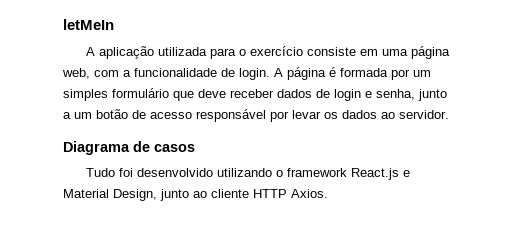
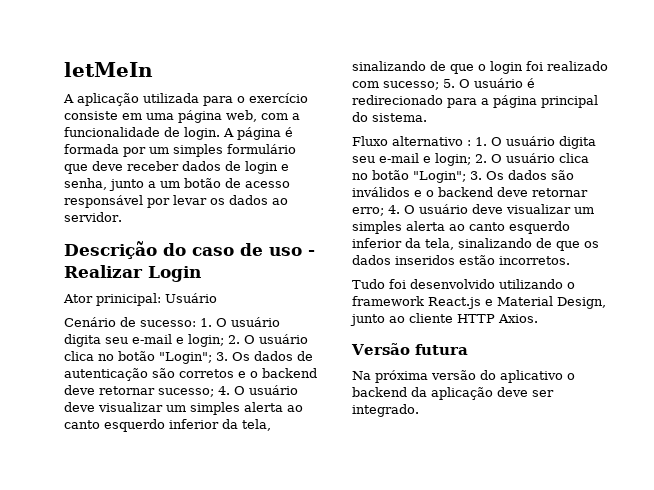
- Diagrama de casos
+ Descrição do caso de uso - Realizar Login
+ Ator prinicipal: Usuário
+ Cenário de sucesso: 1. O usuário digita seu e-mail e login; 2. O usuário clica no botão "Login"; 3. Os dados de autenticação são corretos e o backend deve retornar sucesso; 4. O usuário deve visualizar um simples alerta ao canto esquerdo inferior da tela, sinalizando de que o login foi realizado com sucesso; 5. O usuário é redirecionado para a página principal do sistema.
+ Fluxo alternativo : 1. O usuário digita seu e-mail e login; 2. O usuário clica no botão "Login"; 3. Os dados são inválidos e o backend deve retornar erro; 4. O usuário deve visualizar um simples alerta ao canto esquerdo inferior da tela, sinalizando de que os dados inseridos estão incorretos.
+ Versão futura
+ Na próxima versão do aplicativo o backend da aplicação deve ser integrado.

